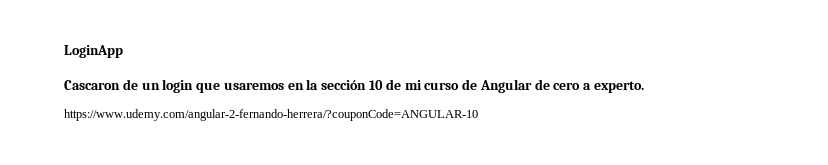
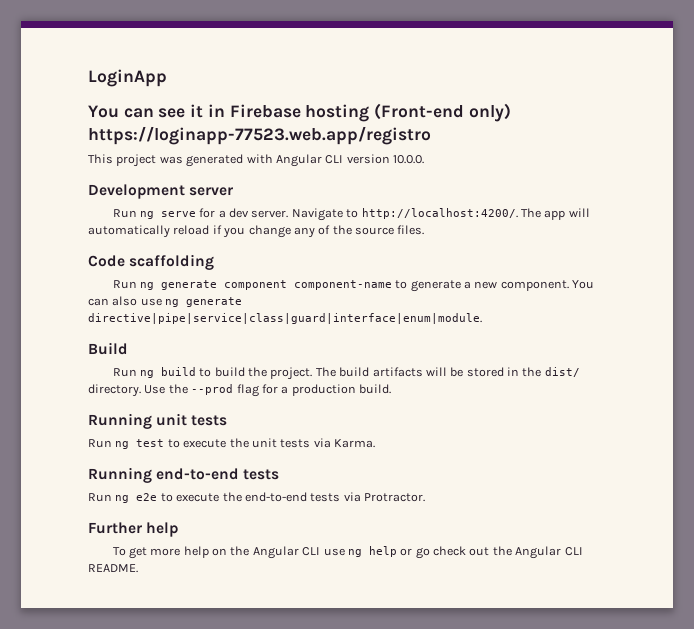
- Cascaron de un login que usaremos en la sección 10 de mi curso de Angular de cero a experto.
- https://www.udemy.com/angular-2-fernando-herrera/?couponCode=ANGULAR-10
+ You can see it in Firebase hosting (Front-end only) https://loginapp-77523.web.app/registro
+ This project was generated with Angular CLI version 10.0.0.
+ Development server
+ Run ng serve for a dev server. Navigate to http://localhost:4200/. The app will automatically reload if you change any of the source files.
+ Code scaffolding
+ Run ng generate component component-name to generate a new component. You can also use ng generate directive|pipe|service|class|guard|interface|enum|module.
+ Build
+ Run ng build to build the project. The build artifacts will be stored in the dist/ directory. Use the --prod flag for a production build.
+ Running unit tests
+ Run ng test to execute the unit tests via Karma.
+ Running end-to-end tests
+ Run ng e2e to execute the end-to-end tests via Protractor.
+ Further help
+ To get more help on the Angular CLI use ng help or go check out the Angular CLI README.

